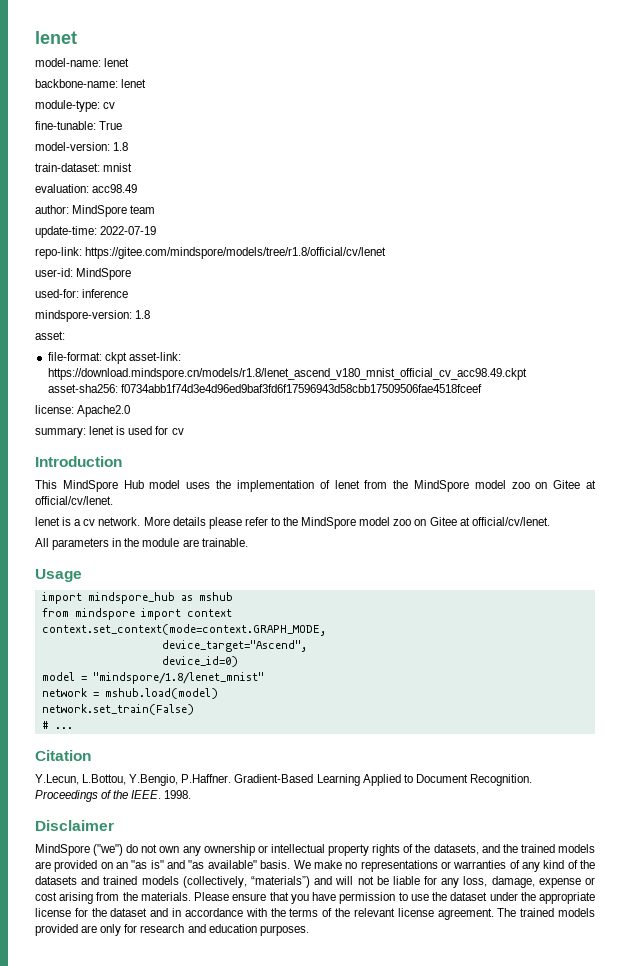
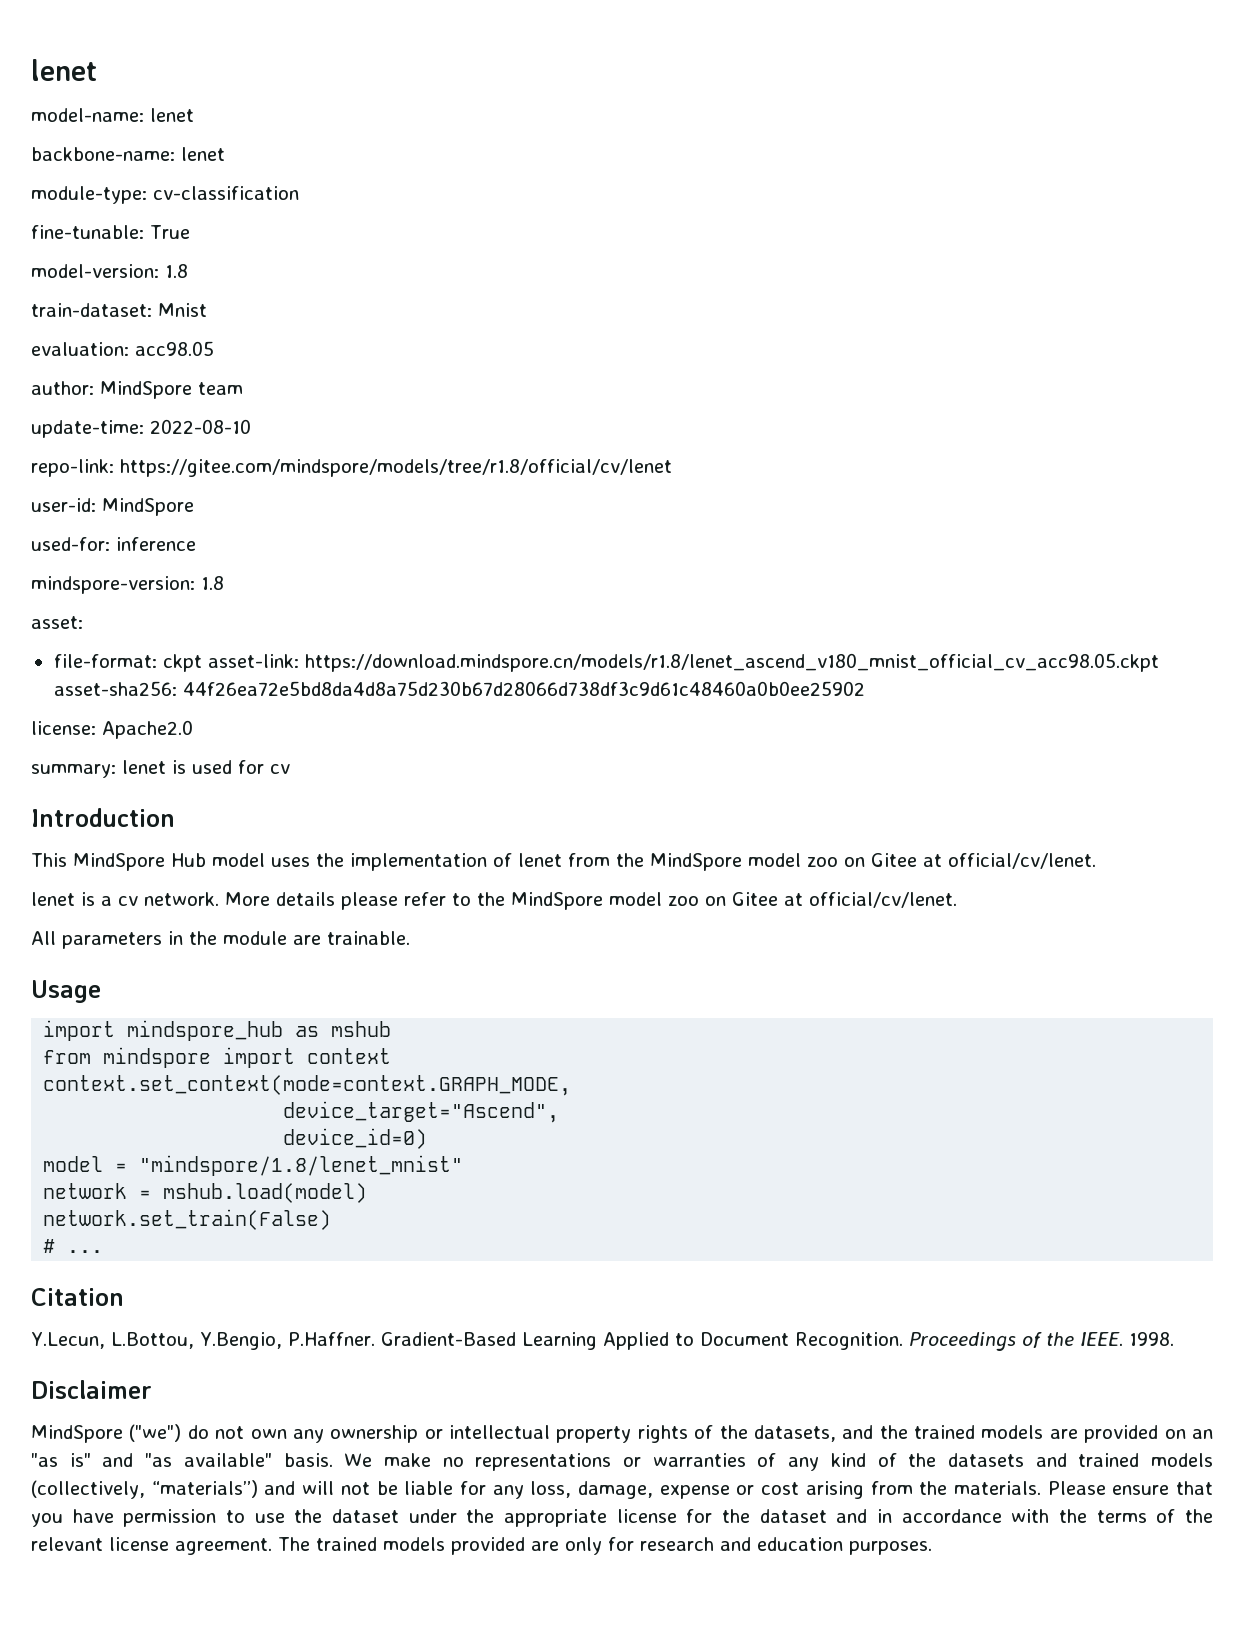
- module-type: cv
+ module-type: cv-classification
- train-dataset: mnist
+ train-dataset: Mnist
- evaluation: acc98.49
+ evaluation: acc98.05
- update-time: 2022-07-19
+ update-time: 2022-08-10
- file-format: ckpt asset-link: https://download.mindspore.cn/models/r1.8/lenet_ascend_v180_mnist_official_cv_acc98.49.ckpt asset-sha256: f0734abb1f74d3e4d96ed9baf3fd6f17596943d58cbb17509506fae4518fceef
+ file-format: ckpt asset-link: https://download.mindspore.cn/models/r1.8/lenet_ascend_v180_mnist_official_cv_acc98.05.ckpt asset-sha256: 44f26ea72e5bd8da4d8a75d230b67d28066d738df3c9d61c48460a0b0ee25902

